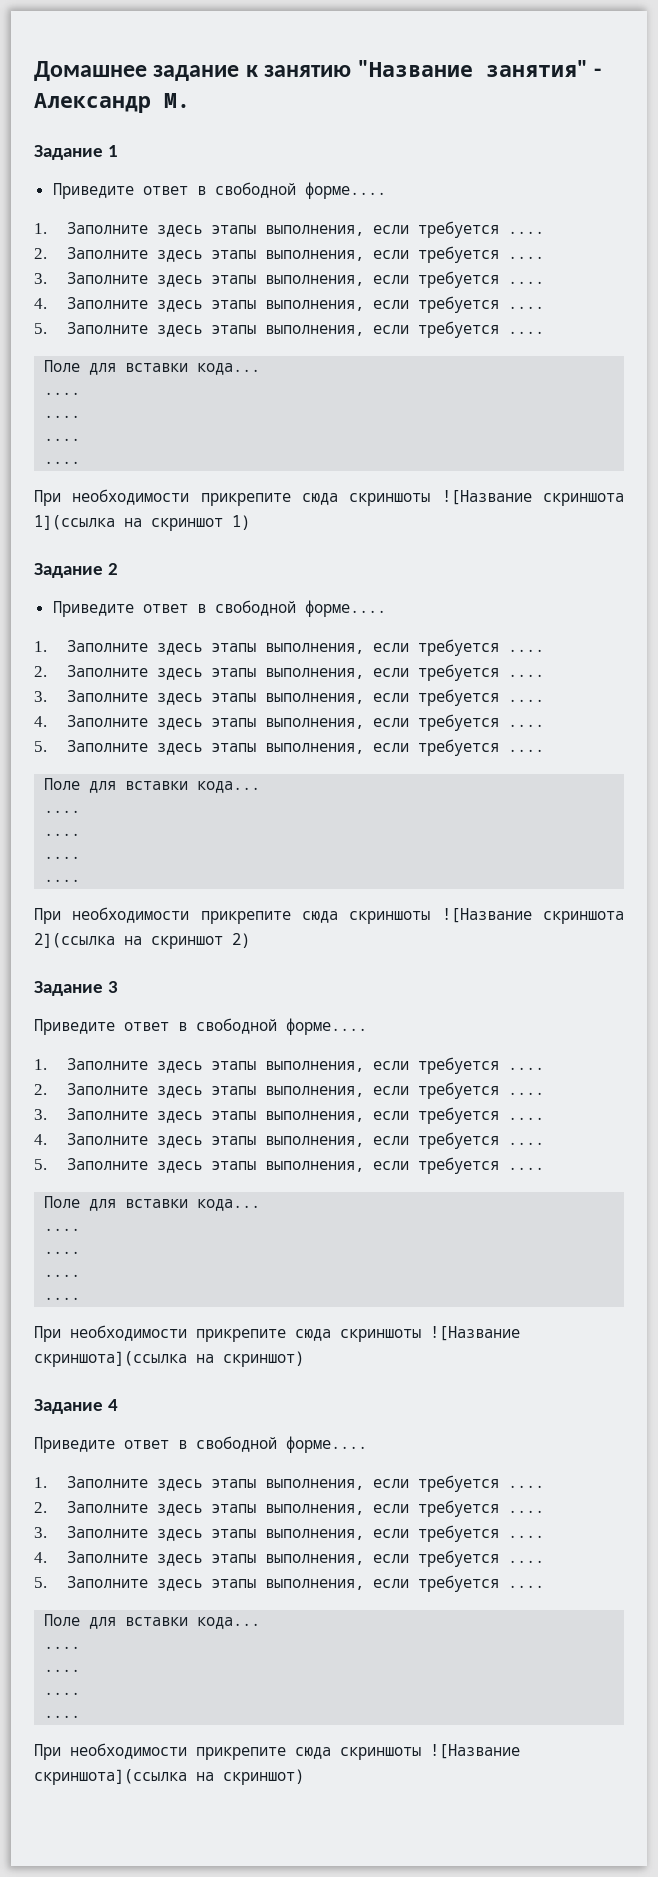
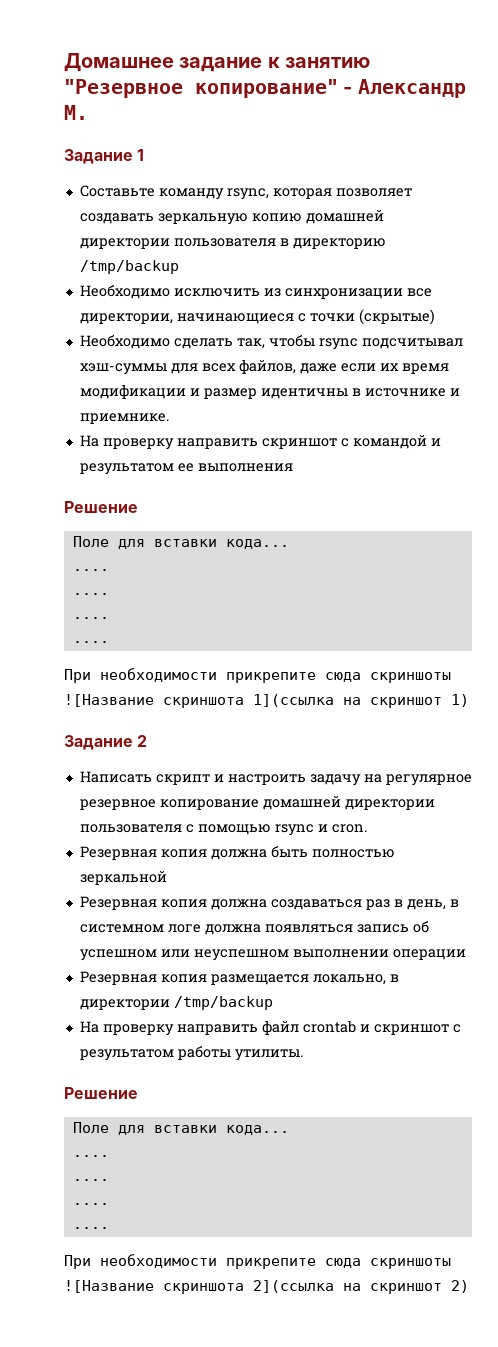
- Домашнее задание к занятию "Название занятия" - Александр М.
+ Домашнее задание к занятию "Резервное копирование" - Александр М.
  Задание 1
- Приведите ответ в свободной форме....
- 1. Заполните здесь этапы выполнения, если требуется ....
- 2. Заполните здесь этапы выполнения, если требуется ....
- 3. Заполните здесь этапы выполнения, если требуется ....
- 4. Заполните здесь этапы выполнения, если требуется ....
- 5. Заполните здесь этапы выполнения, если требуется ....
+ Составьте команду rsync, которая позволяет создавать зеркальную копию домашней директории пользователя в директорию /tmp/backup
+ Необходимо исключить из синхронизации все директории, начинающиеся с точки (скрытые)
+ Необходимо сделать так, чтобы rsync подсчитывал хэш-суммы для всех файлов, даже если их время модификации и размер идентичны в источнике и приемнике.
+ На проверку направить скриншот с командой и результатом ее выполнения
+ Решение
  Задание 2
- Приведите ответ в свободной форме....
- 1. Заполните здесь этапы выполнения, если требуется ....
- 2. Заполните здесь этапы выполнения, если требуется ....
- 3. Заполните здесь этапы выполнения, если требуется ....
- 4. Заполните здесь этапы выполнения, если требуется ....
- 5. Заполните здесь этапы выполнения, если требуется ....
+ Написать скрипт и настроить задачу на регулярное резервное копирование домашней директории пользователя с помощью rsync и cron.
+ Резервная копия должна быть полностью зеркальной
+ Резервная копия должна создаваться раз в день, в системном логе должна появляться запись об успешном или неуспешном выполнении операции
+ Резервная копия размещается локально, в директории /tmp/backup
+ На проверку направить файл crontab и скриншот с результатом работы утилиты.
+ Решение
- Задание 3
- Приведите ответ в свободной форме....
- 1. Заполните здесь этапы выполнения, если требуется ....
- 2. Заполните здесь этапы выполнения, если требуется ....
- 3. Заполните здесь этапы выполнения, если требуется ....
- 4. Заполните здесь этапы выполнения, если требуется ....
- 5. Заполните здесь этапы выполнения, если требуется ....
- Поле для вставки кода...
- ....
- ....
- ....
- ....
- При необходимости прикрепитe сюда скриншоты ![Название скриншота](ссылка на скриншот)
- Задание 4
- Приведите ответ в свободной форме....
- 1. Заполните здесь этапы выполнения, если требуется ....
- 2. Заполните здесь этапы выполнения, если требуется ....
- 3. Заполните здесь этапы выполнения, если требуется ....
- 4. Заполните здесь этапы выполнения, если требуется ....
- 5. Заполните здесь этапы выполнения, если требуется ....
- Поле для вставки кода...
- ....
- ....
- ....
- ....
- При необходимости прикрепитe сюда скриншоты ![Название скриншота](ссылка на скриншот)

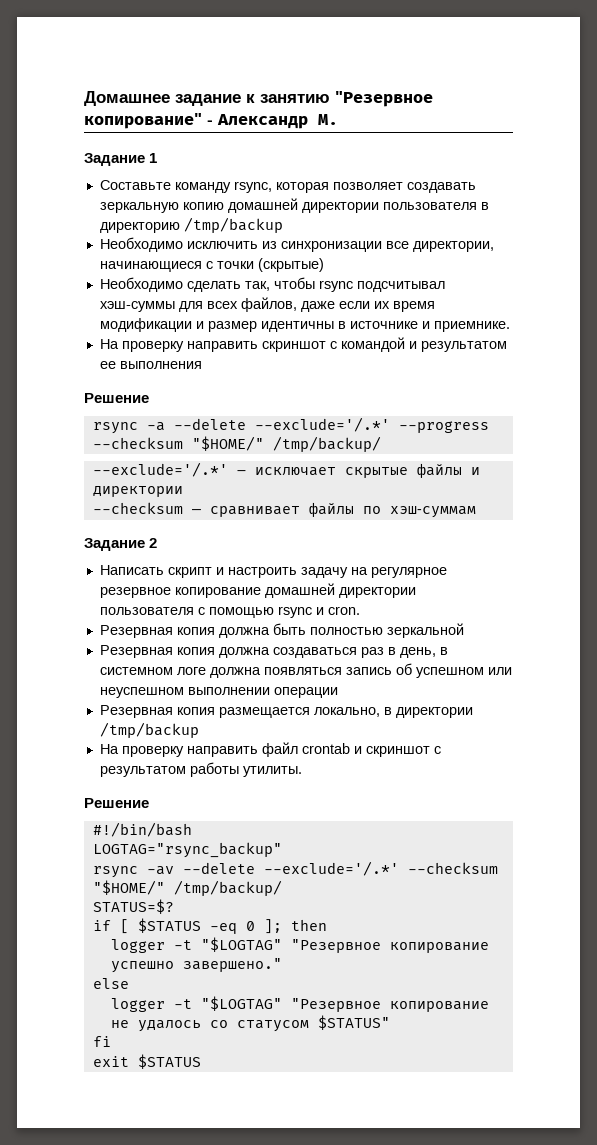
  На проверку направить скриншот с командой и результатом ее выполнения
  Решение
- Поле для вставки кода...
- ....
- ....
- ....
- ....
- При необходимости прикрепитe сюда скриншоты ![Название скриншота 1](ссылка на скриншот 1)
+ rsync -a --delete --exclude='/.*' --progress --checksum "$HOME/" /tmp/backup/
+ --exclude='/.*' – исключает скрытые файлы и директории
+ --checksum — сравнивает файлы по хэш‑суммам
  На проверку направить файл crontab и скриншот с результатом работы утилиты.
  Решение
- Поле для вставки кода...
- ....
- ....
- ....
- ....
- При необходимости прикрепитe сюда скриншоты ![Название скриншота 2](ссылка на скриншот 2)
+ #!/bin/bash
+ LOGTAG="rsync_backup"
+ rsync -av --delete --exclude='/.*' --checksum "$HOME/" /tmp/backup/
+ STATUS=$?
+ if [ $STATUS -eq 0 ]; then
+ logger -t "$LOGTAG" "Резервное копирование успешно завершено."
+ else
+ logger -t "$LOGTAG" "Резервное копирование не удалось со статусом $STATUS"
+ fi
+ exit $STATUS

